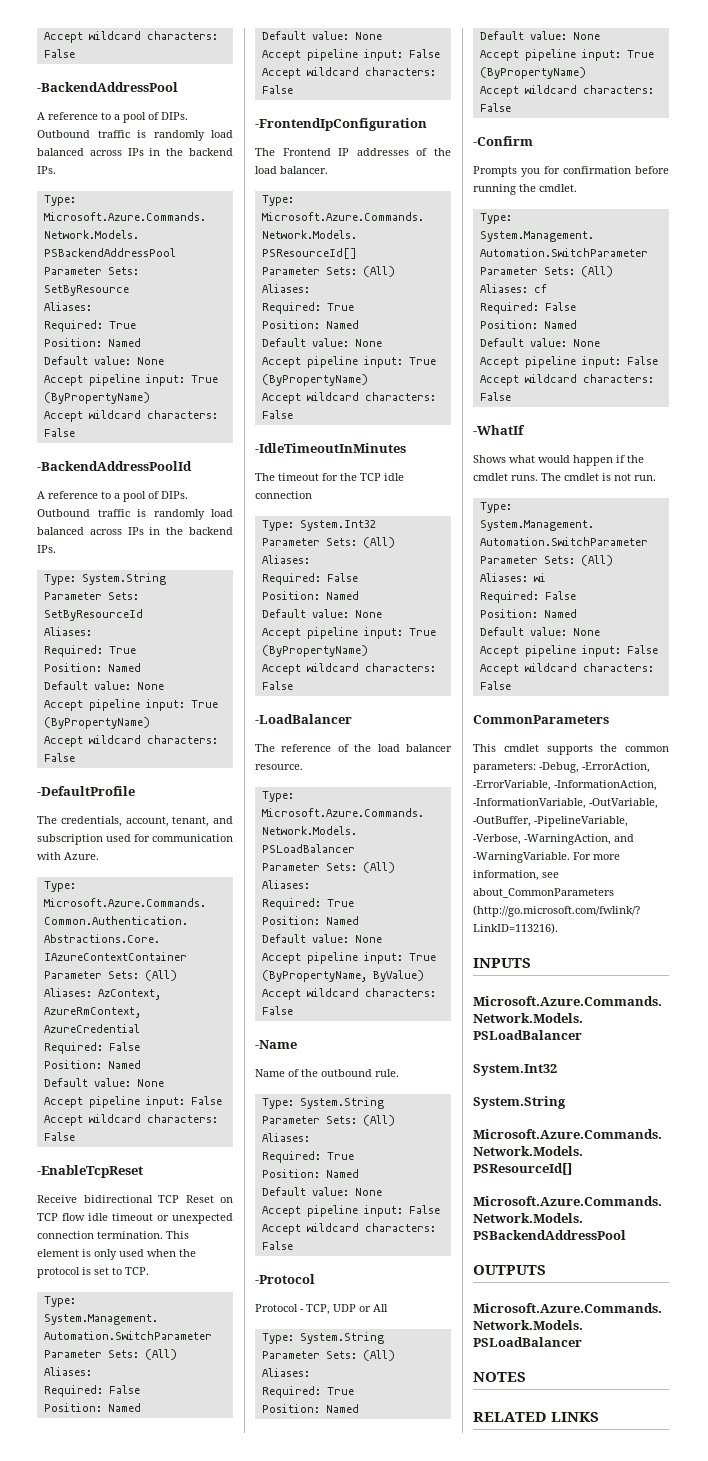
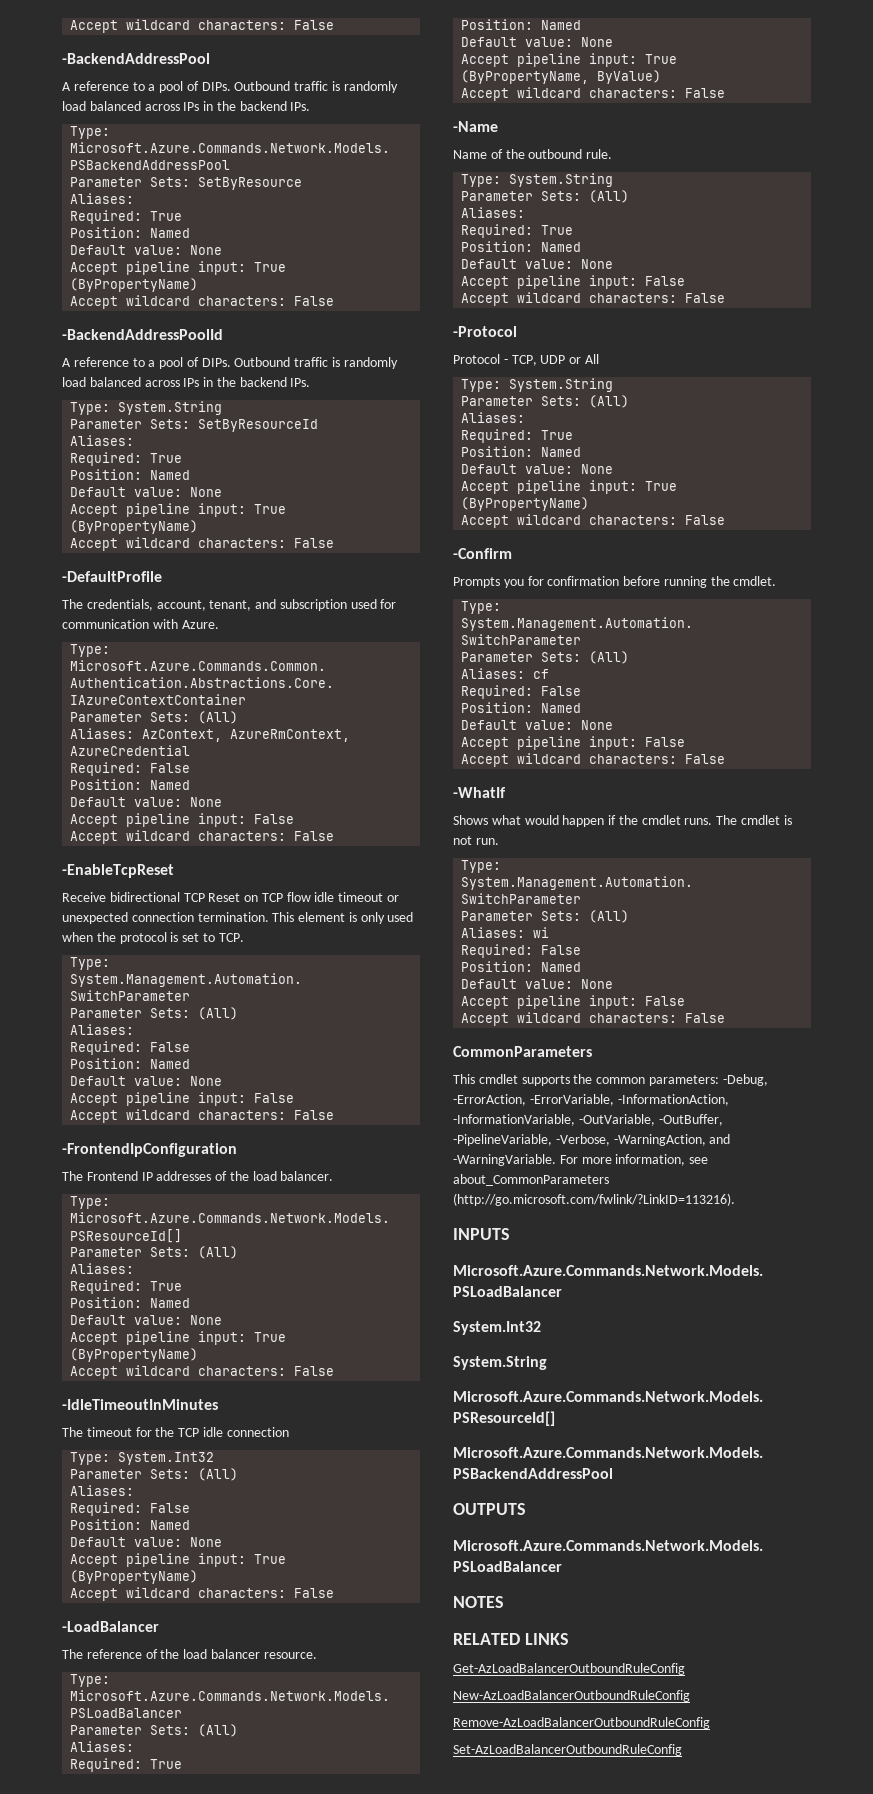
+ Get-AzLoadBalancerOutboundRuleConfig
+ New-AzLoadBalancerOutboundRuleConfig
+ Remove-AzLoadBalancerOutboundRuleConfig
+ Set-AzLoadBalancerOutboundRuleConfig

